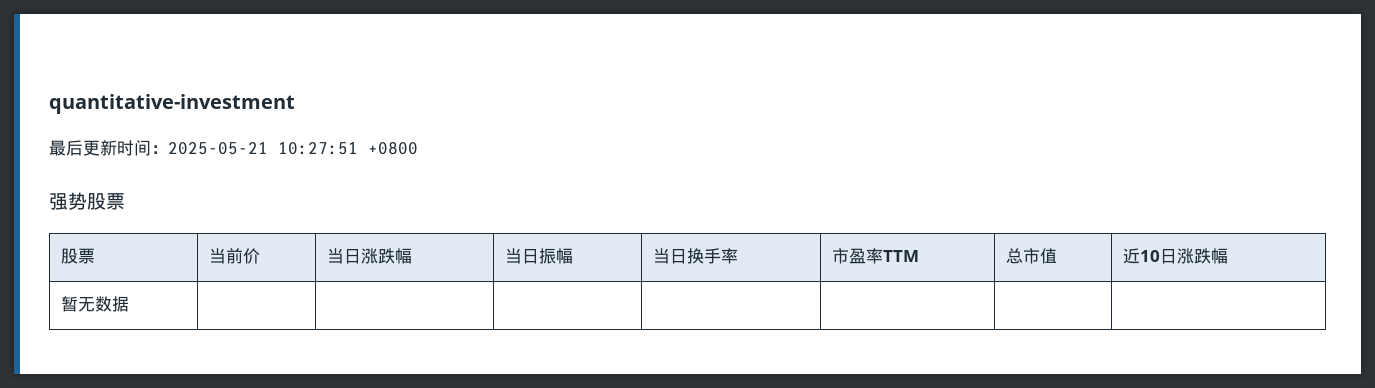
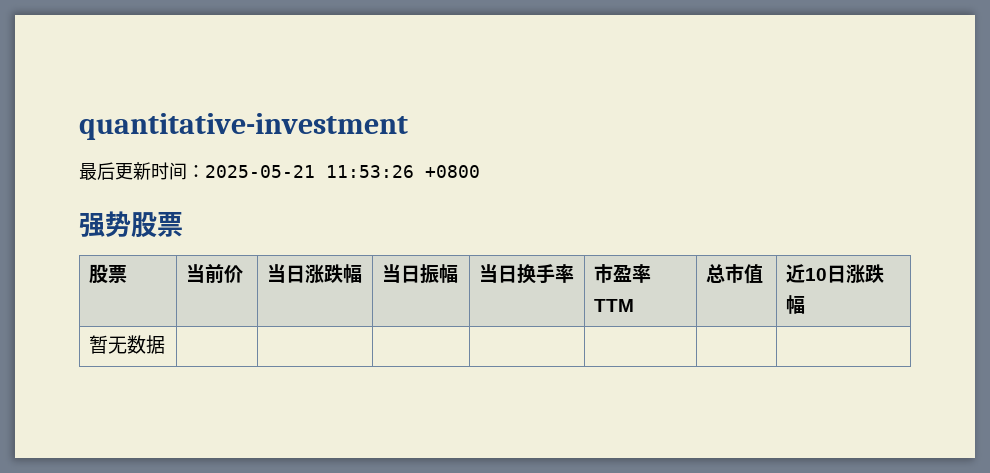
- 最后更新时间：2025-05-21 10:27:51 +0800
+ 最后更新时间：2025-05-21 11:53:26 +0800

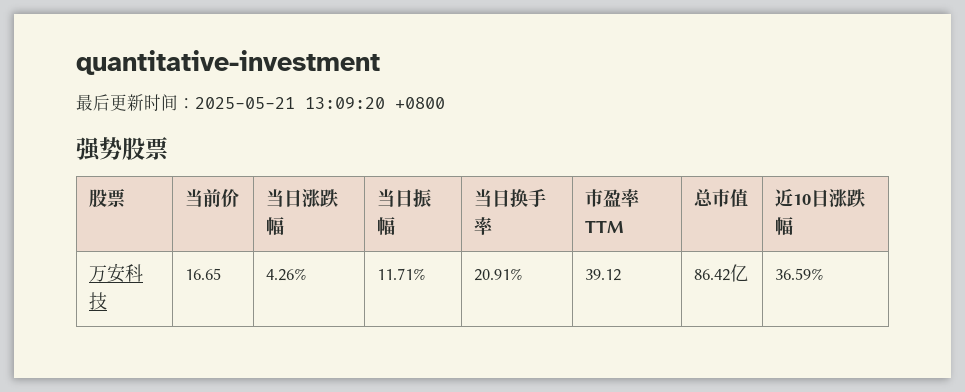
- 最后更新时间：2025-05-21 11:53:26 +0800
+ 最后更新时间：2025-05-21 13:09:20 +0800
- 暂无数据 | | | | | | |
+ 万安科技 | 16.65 | 4.26% | 11.71% | 20.91% | 39.12 | 86.42亿 | 36.59%

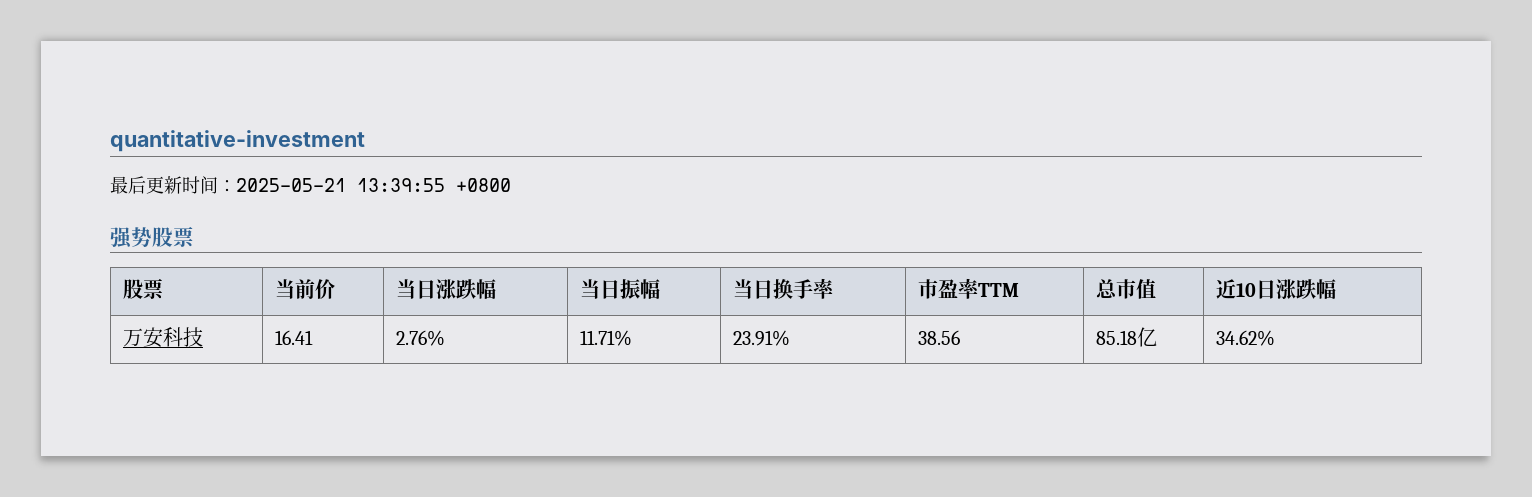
- 最后更新时间：2025-05-21 13:09:20 +0800
+ 最后更新时间：2025-05-21 13:39:55 +0800
- 万安科技 | 16.65 | 4.26% | 11.71% | 20.91% | 39.12 | 86.42亿 | 36.59%
+ 万安科技 | 16.41 | 2.76% | 11.71% | 23.91% | 38.56 | 85.18亿 | 34.62%

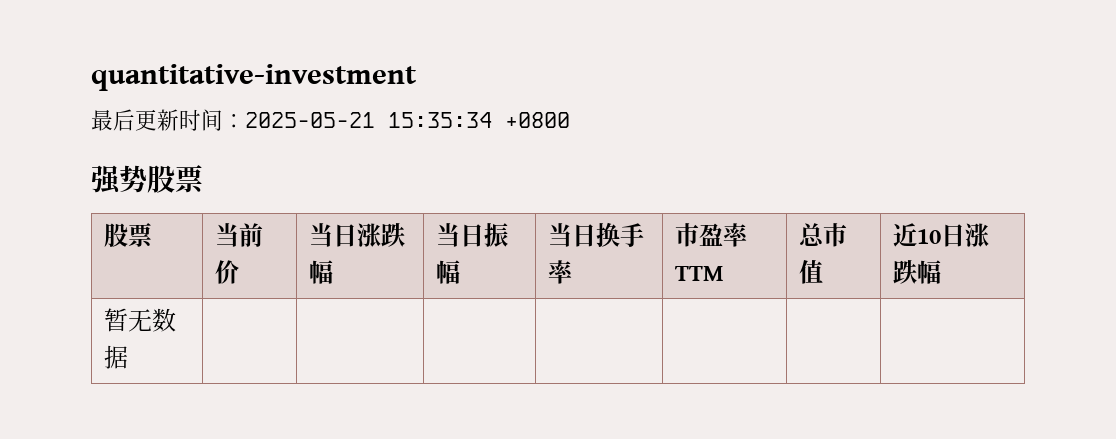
- 最后更新时间：2025-05-21 13:39:55 +0800
+ 最后更新时间：2025-05-21 15:35:34 +0800
- 万安科技 | 16.41 | 2.76% | 11.71% | 23.91% | 38.56 | 85.18亿 | 34.62%
+ 暂无数据 | | | | | | |

